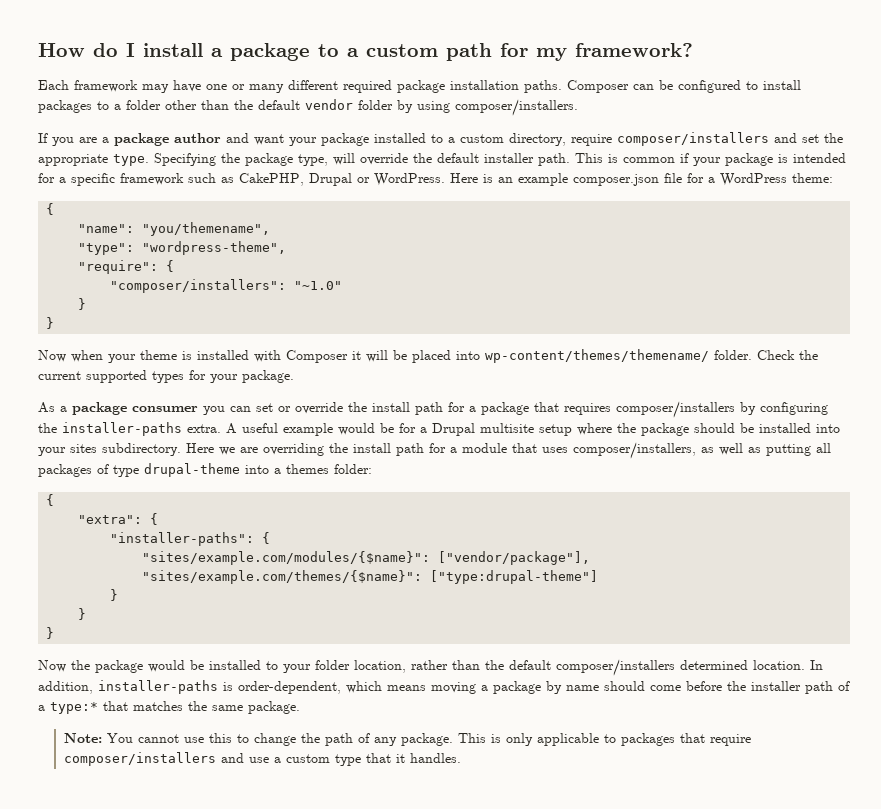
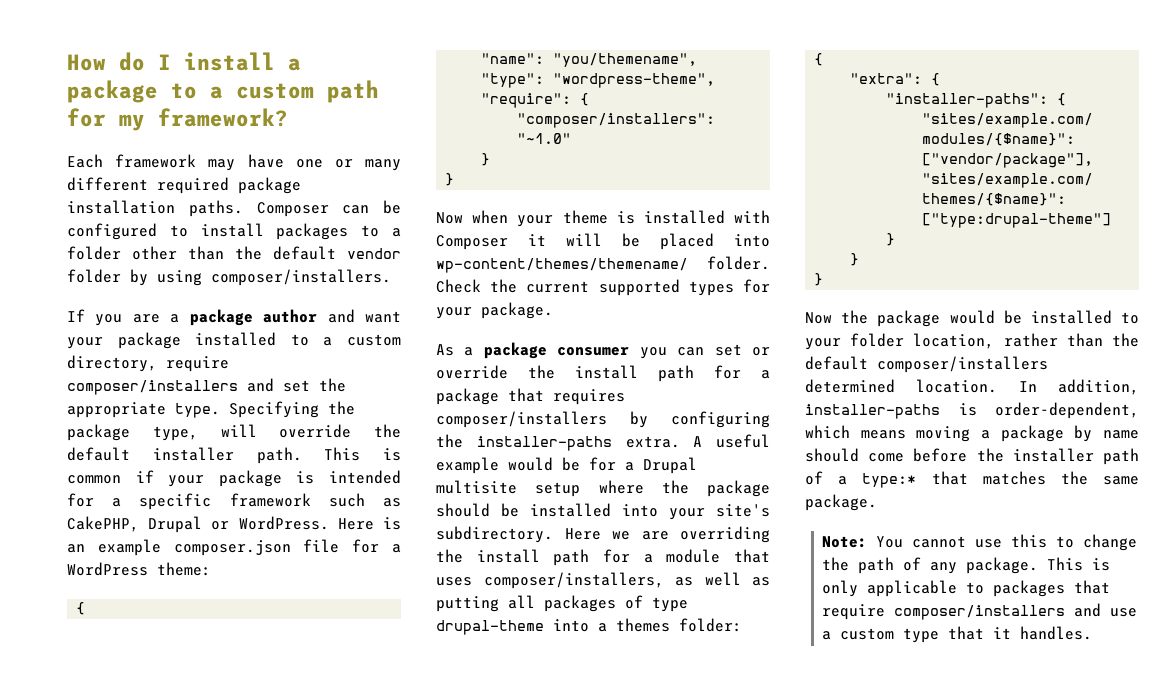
- A useful example would be for a Drupal multisite setup where the package should be installed into your sites subdirectory.
+ A useful example would be for a Drupal multisite setup where the package should be installed into your site's subdirectory.

